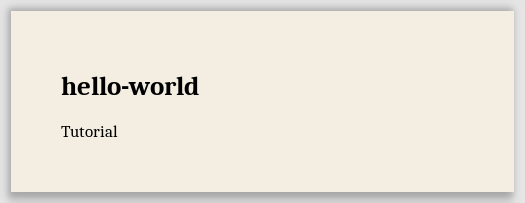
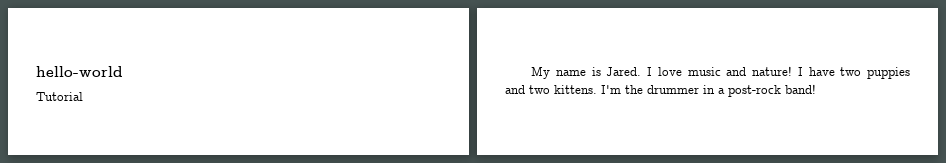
+ My name is Jared. I love music and nature! I have two puppies and two kittens. I'm the drummer in a post-rock band!

